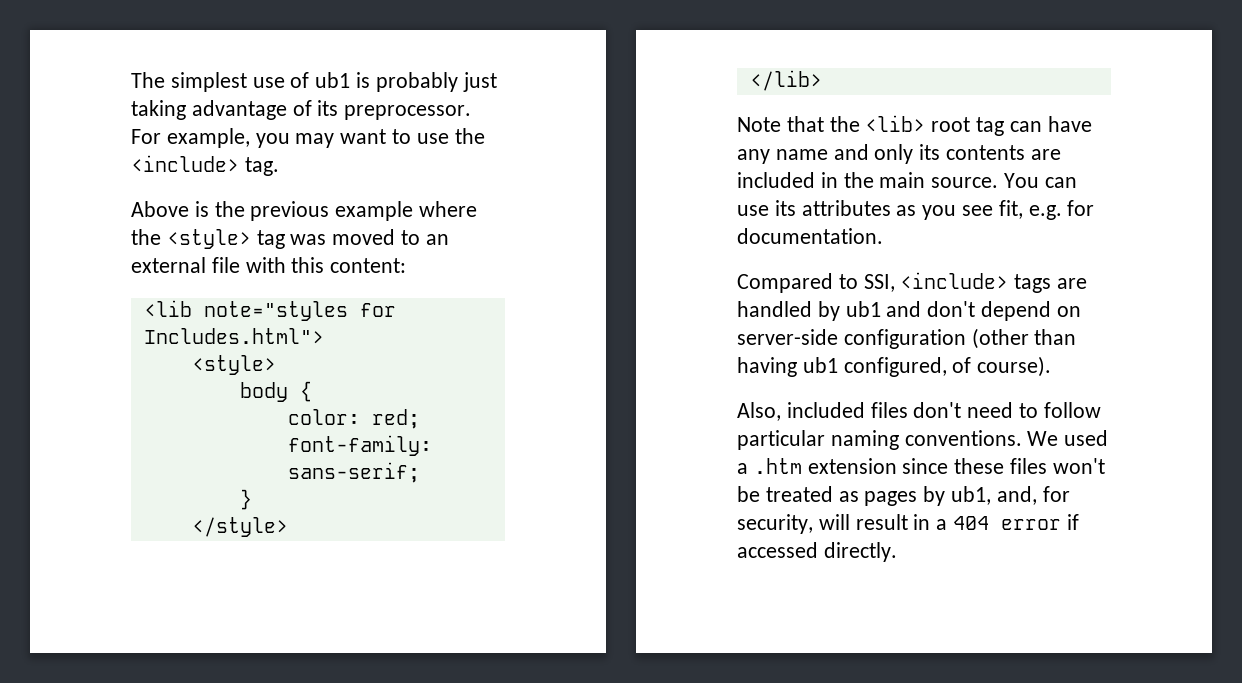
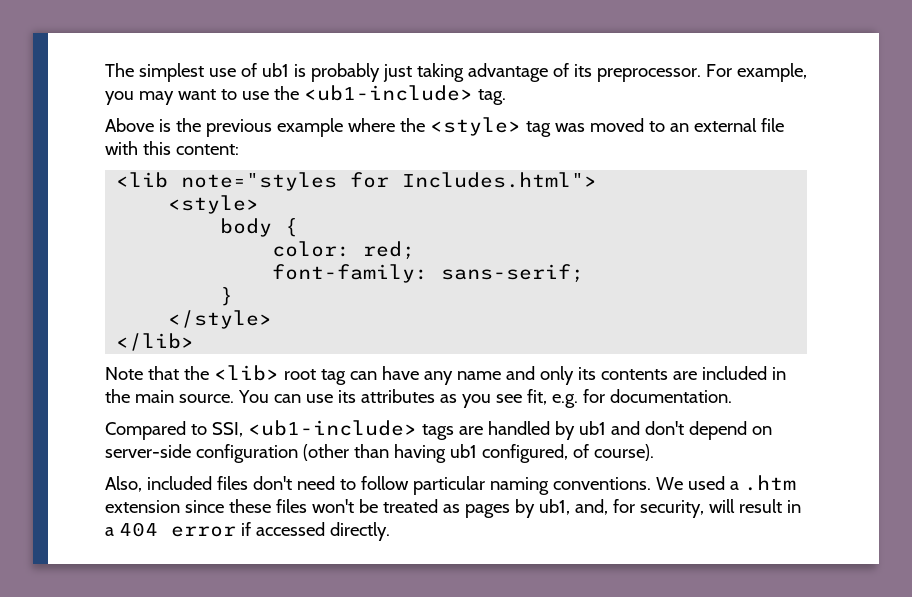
- For example, you may want to use the <include> tag.
+ For example, you may want to use the <ub1-include> tag.
- Compared to SSI, <include> tags are handled by ub1 and don't depend on server-side configuration (other than having ub1 configured, of course).
+ Compared to SSI, <ub1-include> tags are handled by ub1 and don't depend on server-side configuration (other than having ub1 configured, of course).

